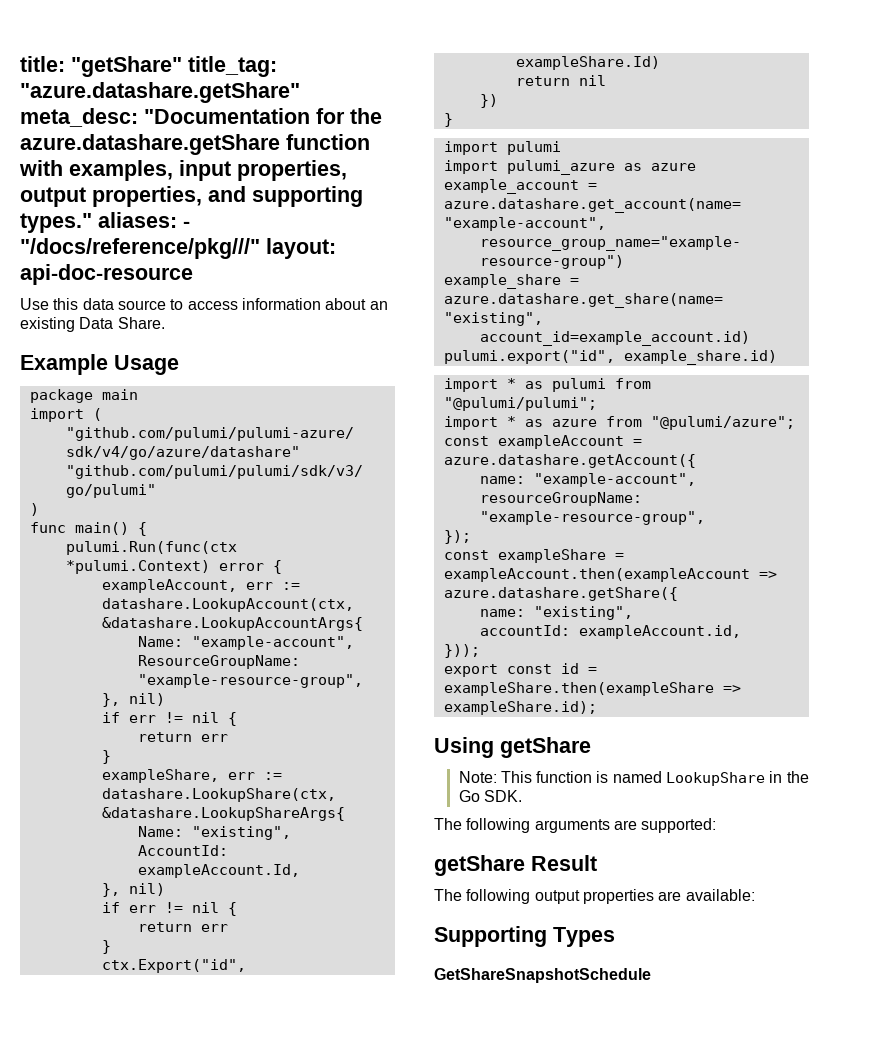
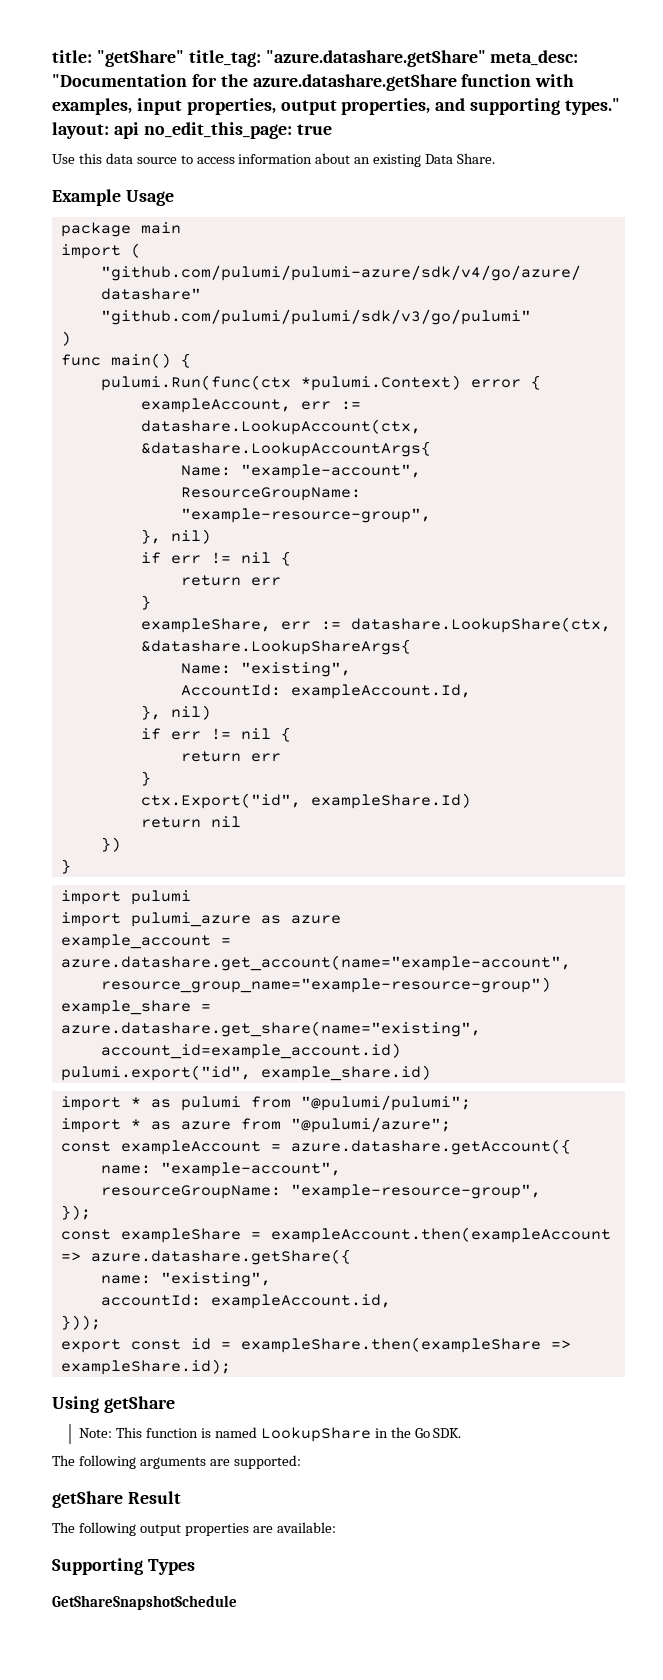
- title: "getShare" title_tag: "azure.datashare.getShare" meta_desc: "Documentation for the azure.datashare.getShare function with examples, input properties, output properties, and supporting types." aliases: - "/docs/reference/pkg///" layout: api-doc-resource
+ title: "getShare" title_tag: "azure.datashare.getShare" meta_desc: "Documentation for the azure.datashare.getShare function with examples, input properties, output properties, and supporting types." layout: api no_edit_this_page: true

